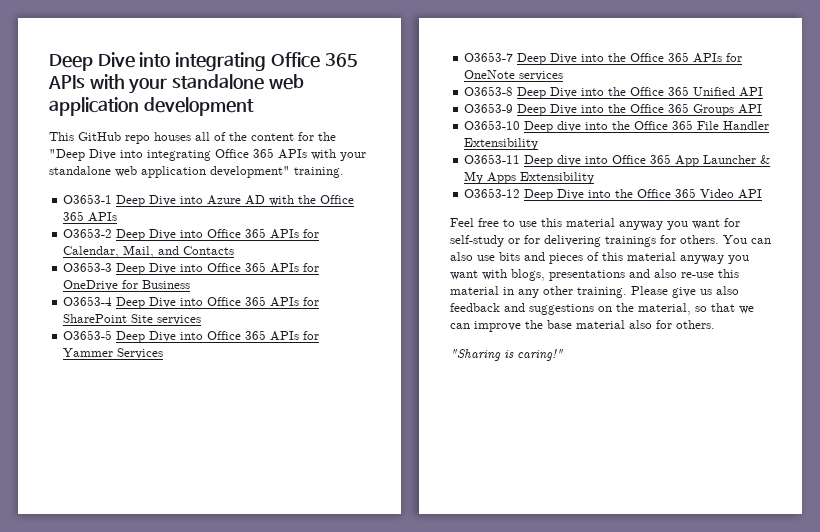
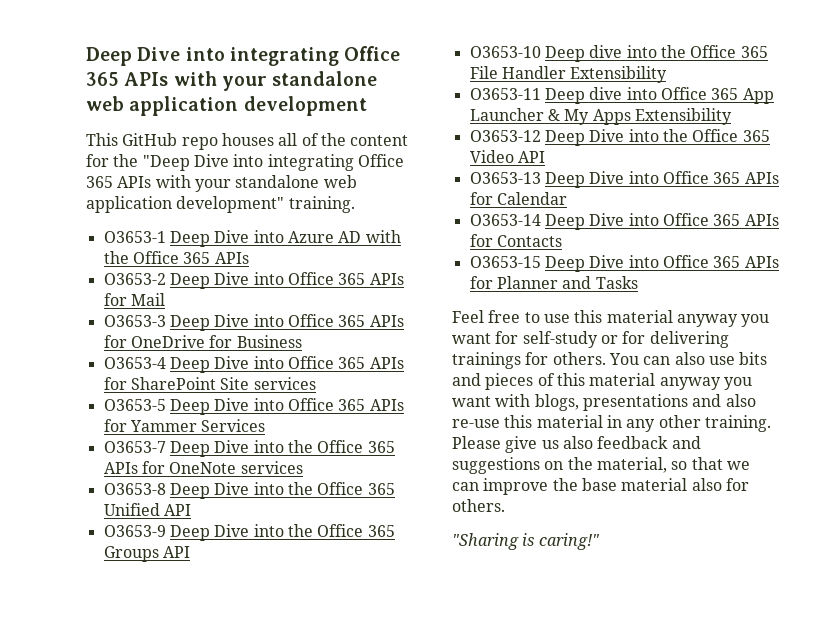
- O3653-2 Deep Dive into Office 365 APIs for Calendar, Mail, and Contacts
+ O3653-2 Deep Dive into Office 365 APIs for Mail
+ O3653-13 Deep Dive into Office 365 APIs for Calendar
+ O3653-14 Deep Dive into Office 365 APIs for Contacts
+ O3653-15 Deep Dive into Office 365 APIs for Planner and Tasks

